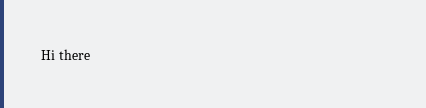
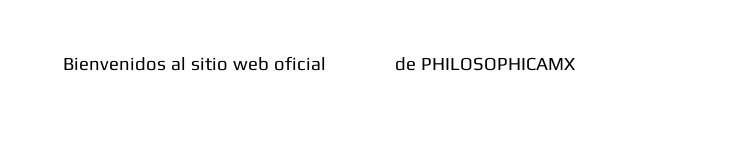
- Hi there
+ Bienvenidos al sitio web oficial de PHILOSOPHICAMX

